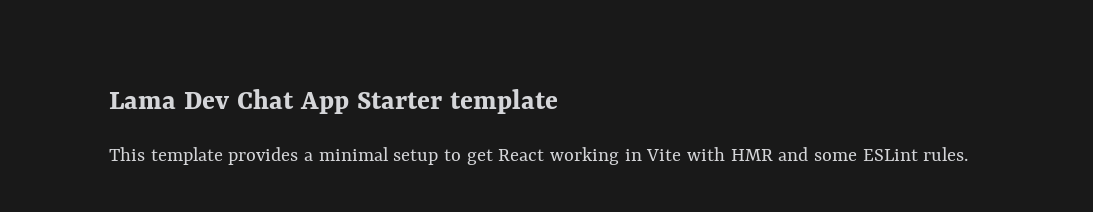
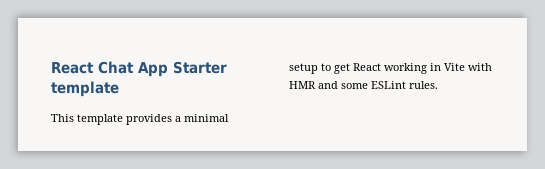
- Lama Dev Chat App Starter template
+ React Chat App Starter template

